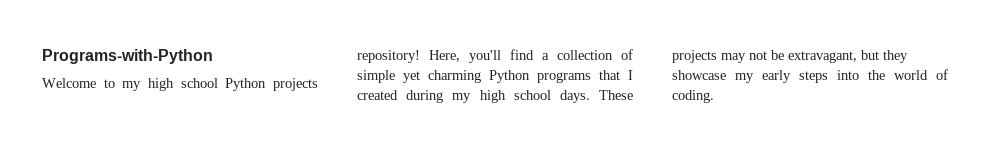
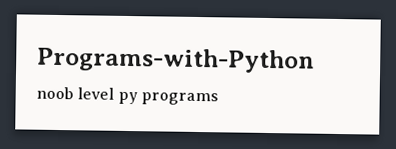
- Welcome to my high school Python projects repository! Here, you'll find a collection of simple yet charming Python programs that I created during my high school days. These projects may not be extravagant, but they showcase my early steps into the world of coding.
+ noob level py programs

